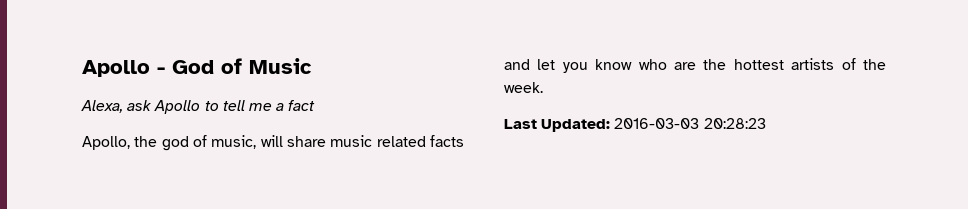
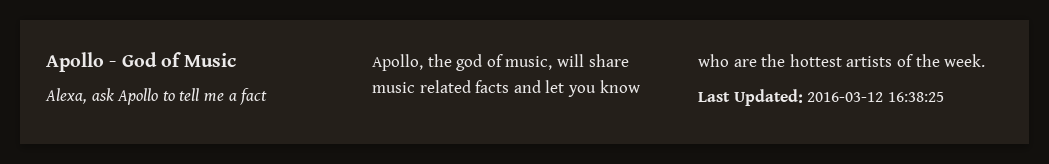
- Last Updated: 2016-03-03 20:28:23
+ Last Updated: 2016-03-12 16:38:25

